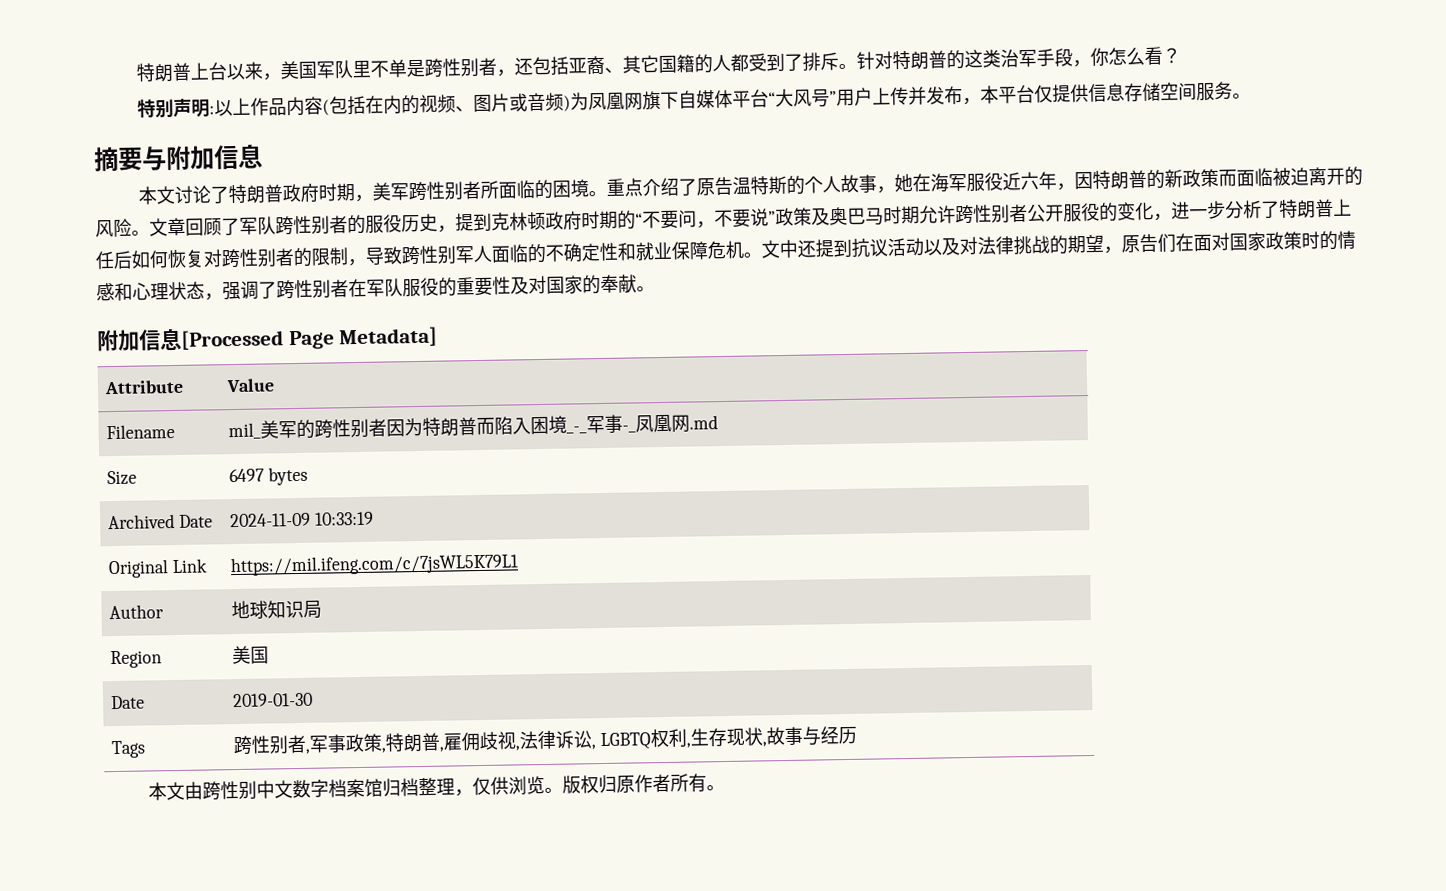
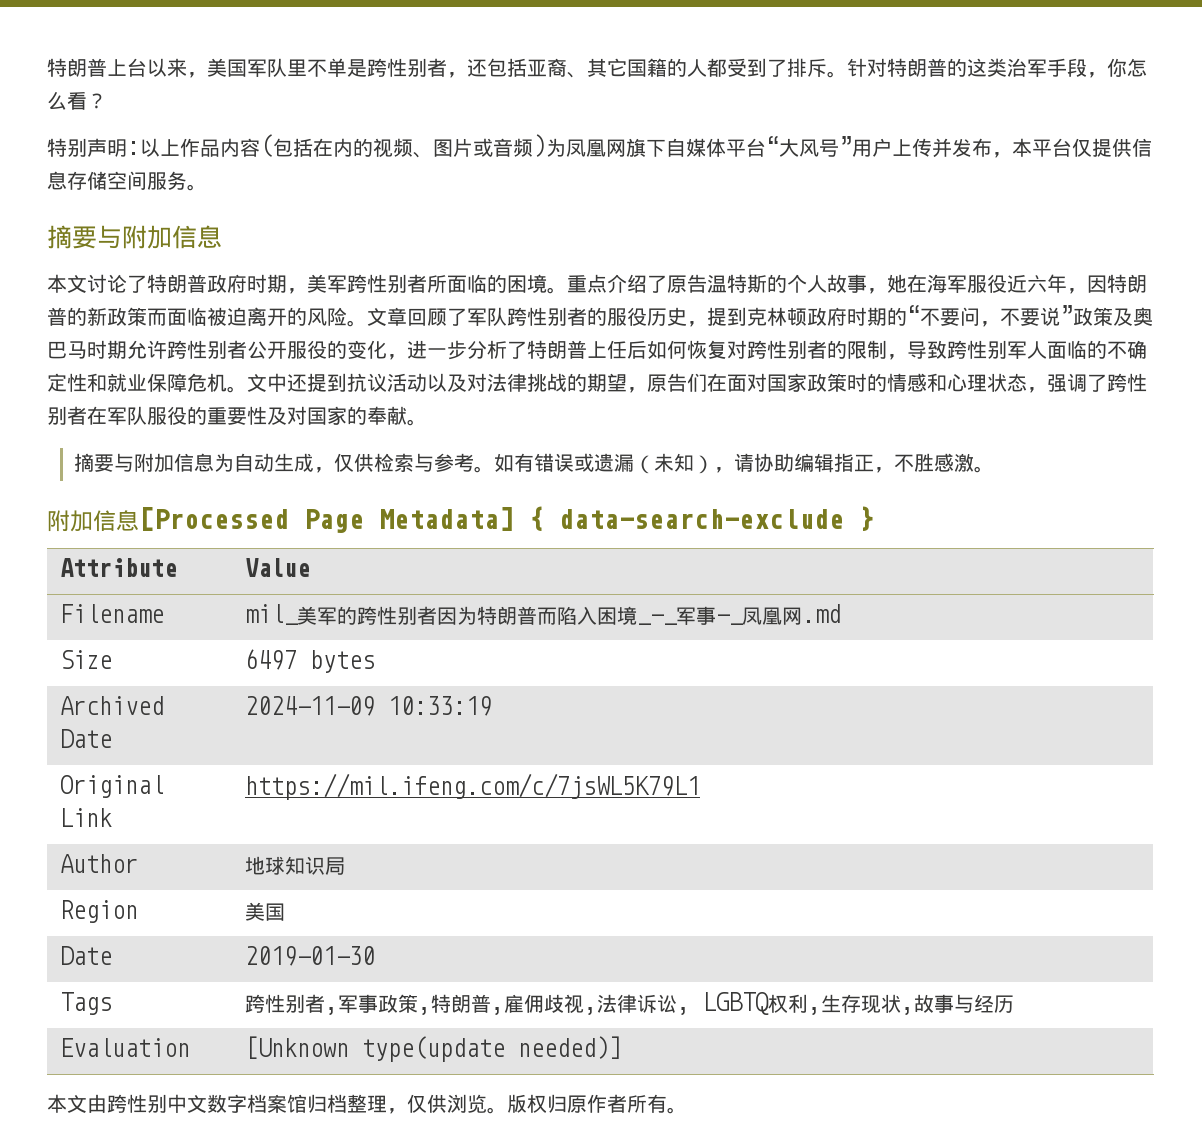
+ 摘要与附加信息为自动生成，仅供检索与参考。如有错误或遗漏（未知），请协助编辑指正，不胜感激。
- 附加信息[Processed Page Metadata]
+ 附加信息[Processed Page Metadata] { data-search-exclude }
+ Evaluation | [Unknown type(update needed)]

